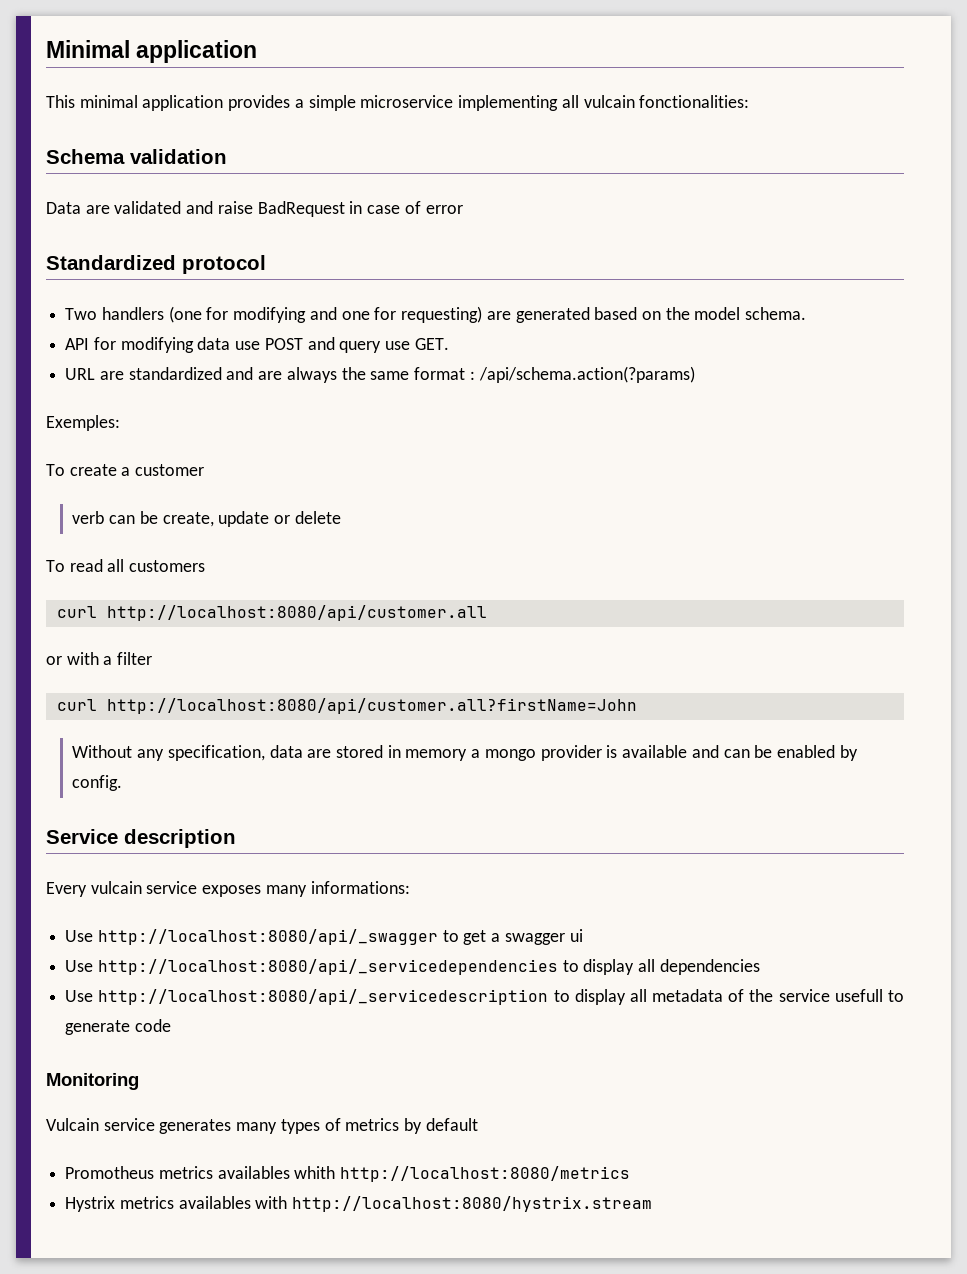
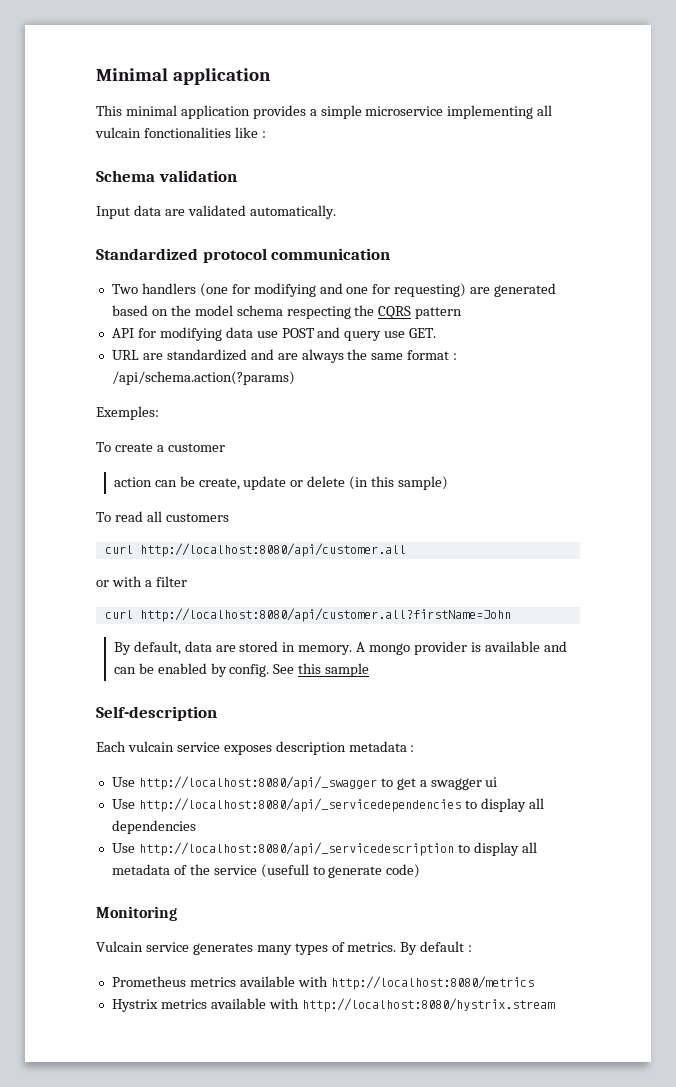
- This minimal application provides a simple microservice implementing all vulcain fonctionalities:
+ This minimal application provides a simple microservice implementing all vulcain fonctionalities like :
- Data are validated and raise BadRequest in case of error
+ Input data are validated automatically.
- Standardized protocol
+ Standardized protocol communication
- Two handlers (one for modifying and one for requesting) are generated based on the model schema.
+ Two handlers (one for modifying and one for requesting) are generated based on the model schema respecting the CQRS pattern
- verb can be create, update or delete
+ action can be create, update or delete (in this sample)
- Without any specification, data are stored in memory a mongo provider is available and can be enabled by config.
- Service description
- Every vulcain service exposes many informations:
+ By default, data are stored in memory. A mongo provider is available and can be enabled by config. See this sample
+ Self-description
+ Each vulcain service exposes description metadata :
- Use http://localhost:8080/api/_servicedescription to display all metadata of the service usefull to generate code
+ Use http://localhost:8080/api/_servicedescription to display all metadata of the service (usefull to generate code)
- Vulcain service generates many types of metrics by default
- Promotheus metrics availables whith http://localhost:8080/metrics
+ Vulcain service generates many types of metrics. By default :
+ Prometheus metrics available with http://localhost:8080/metrics
- Hystrix metrics availables with http://localhost:8080/hystrix.stream
+ Hystrix metrics available with http://localhost:8080/hystrix.stream

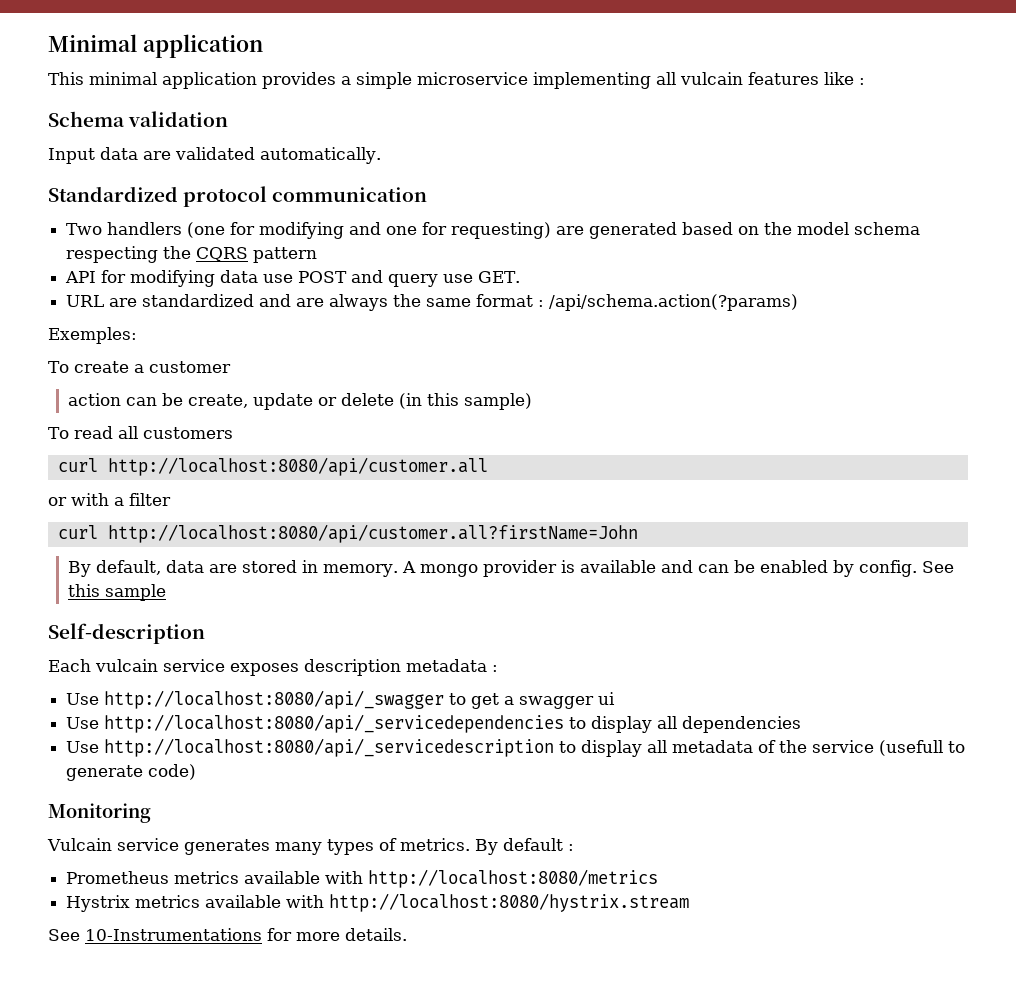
- This minimal application provides a simple microservice implementing all vulcain fonctionalities like :
+ This minimal application provides a simple microservice implementing all vulcain features like :
+ See 10-Instrumentations for more details.

